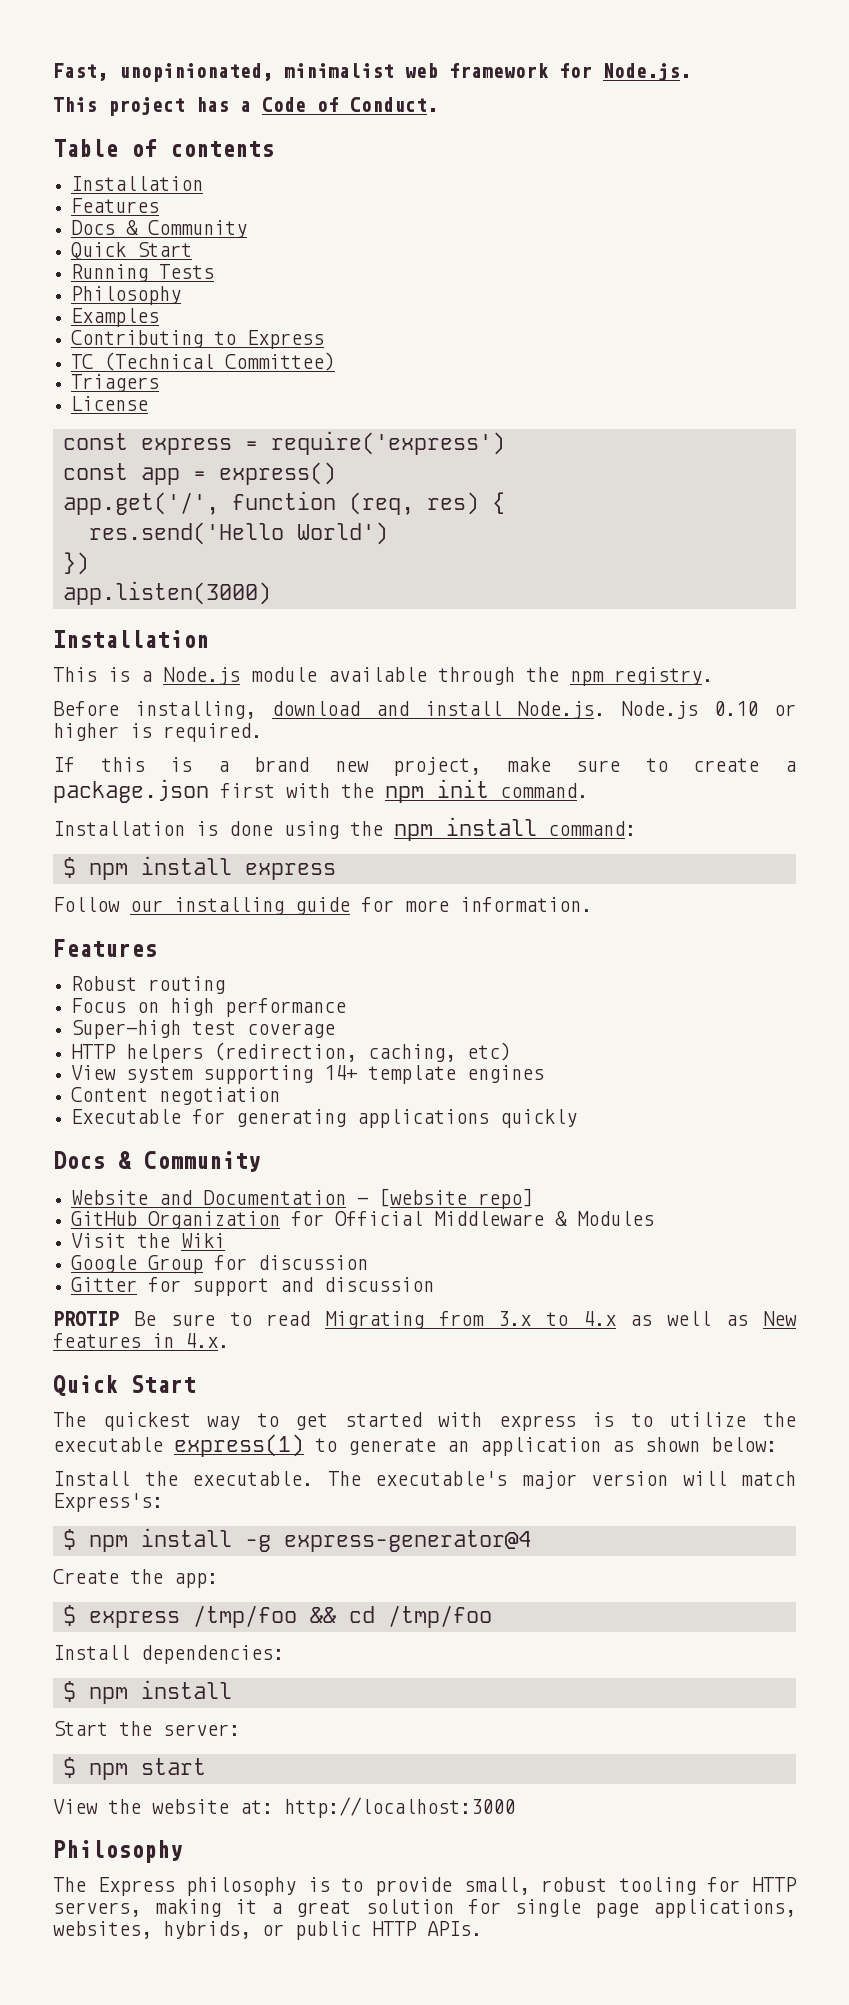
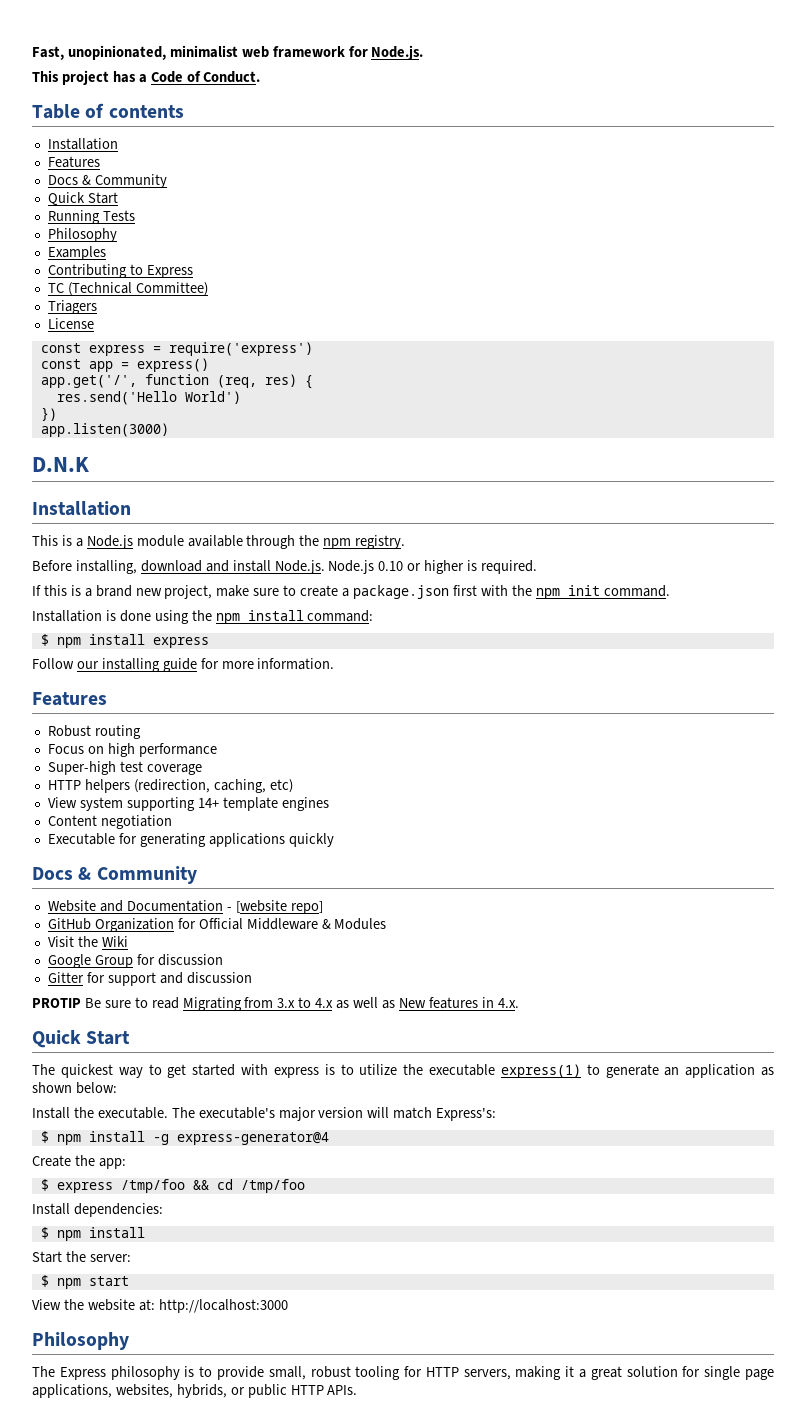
+ D.N.K

